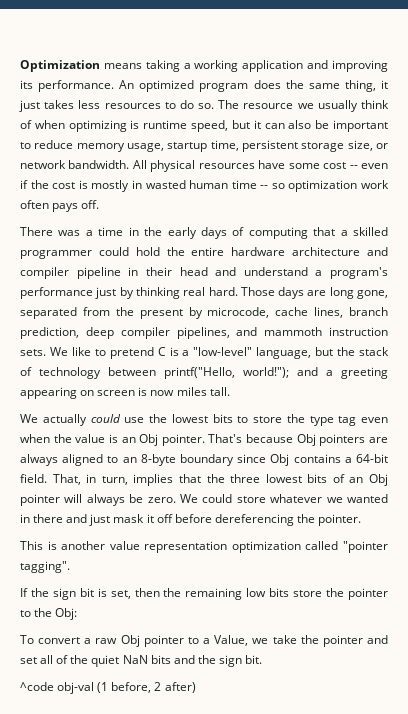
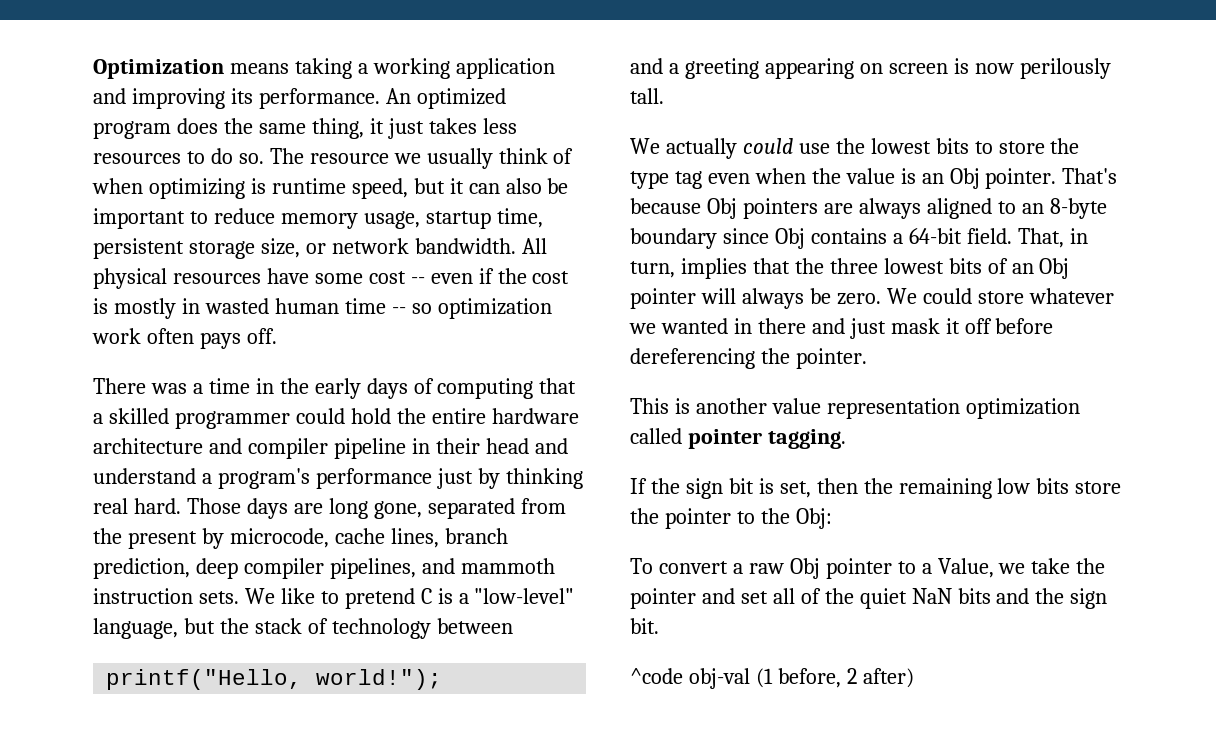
- We like to pretend C is a "low-level" language, but the stack of technology between printf("Hello, world!"); and a greeting appearing on screen is now miles tall.
+ We like to pretend C is a "low-level" language, but the stack of technology between
+ printf("Hello, world!");
+ and a greeting appearing on screen is now perilously tall.
- This is another value representation optimization called "pointer tagging".
+ This is another value representation optimization called pointer tagging.

